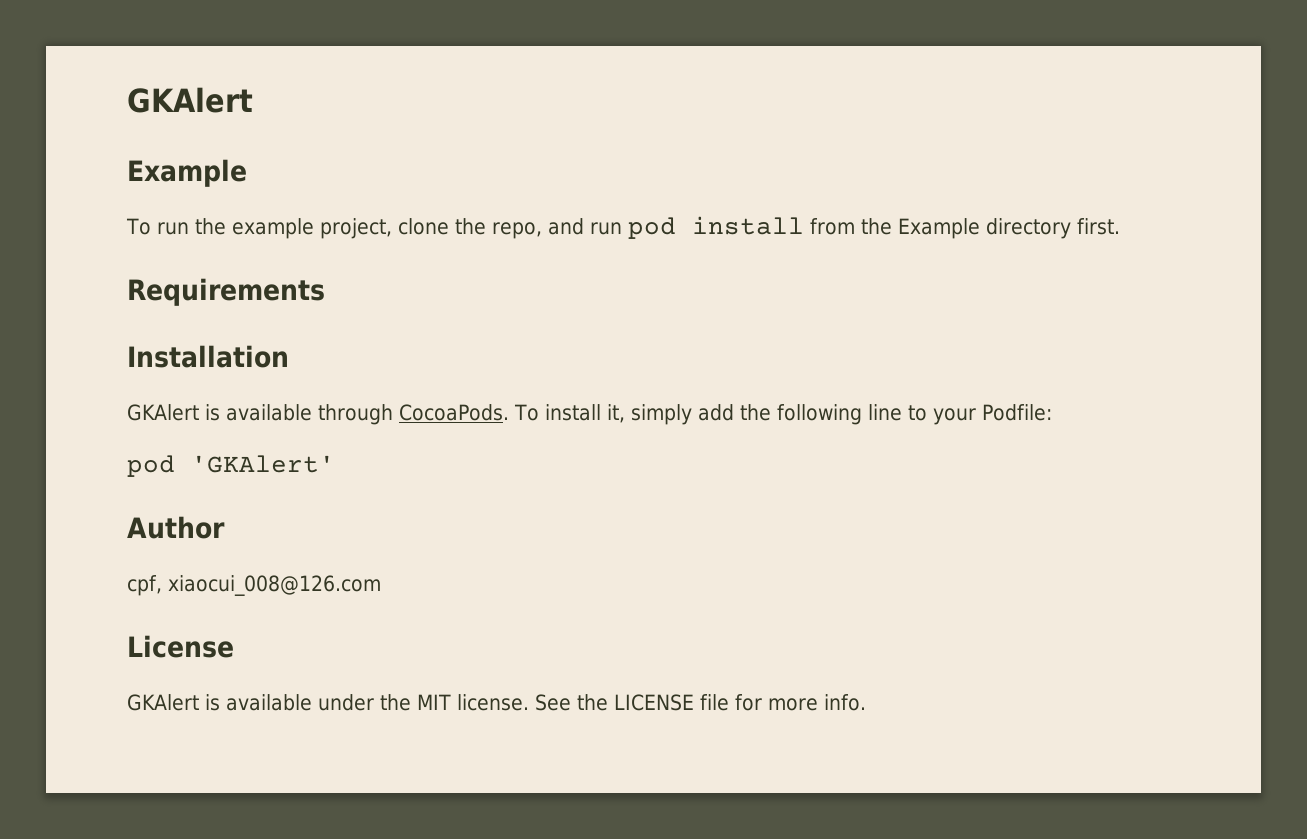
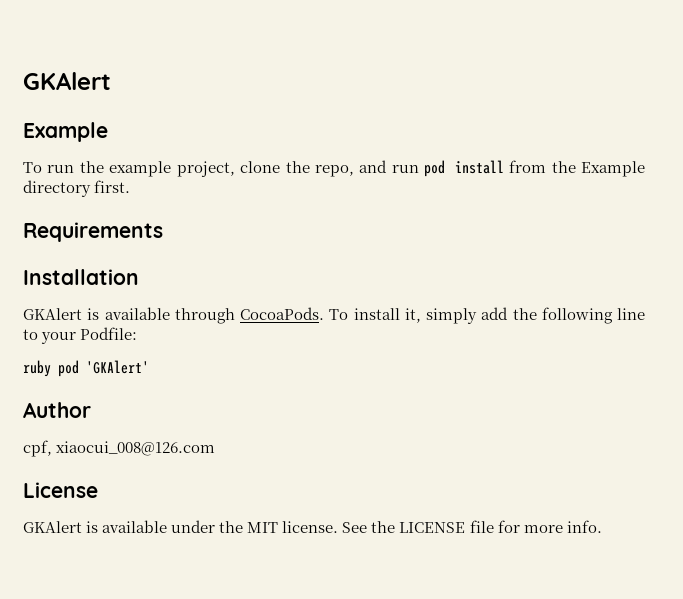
- pod 'GKAlert'
+ ruby pod 'GKAlert'

